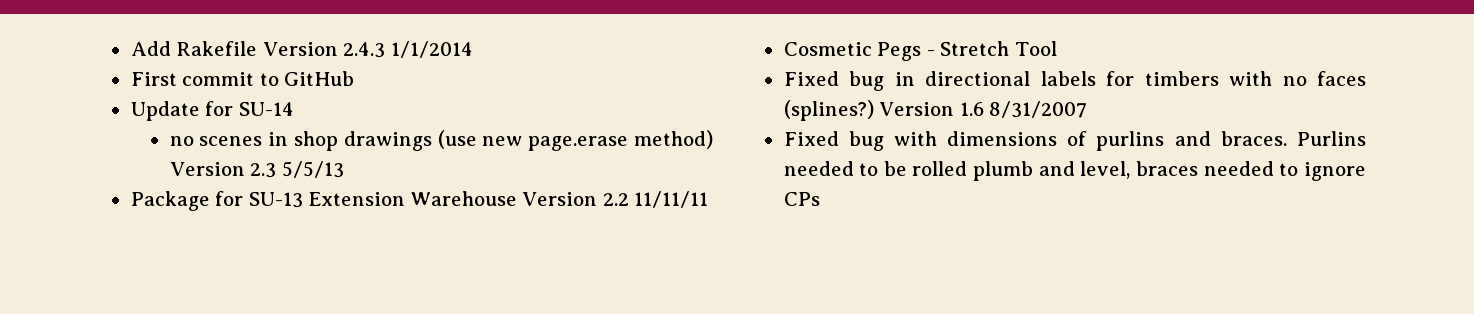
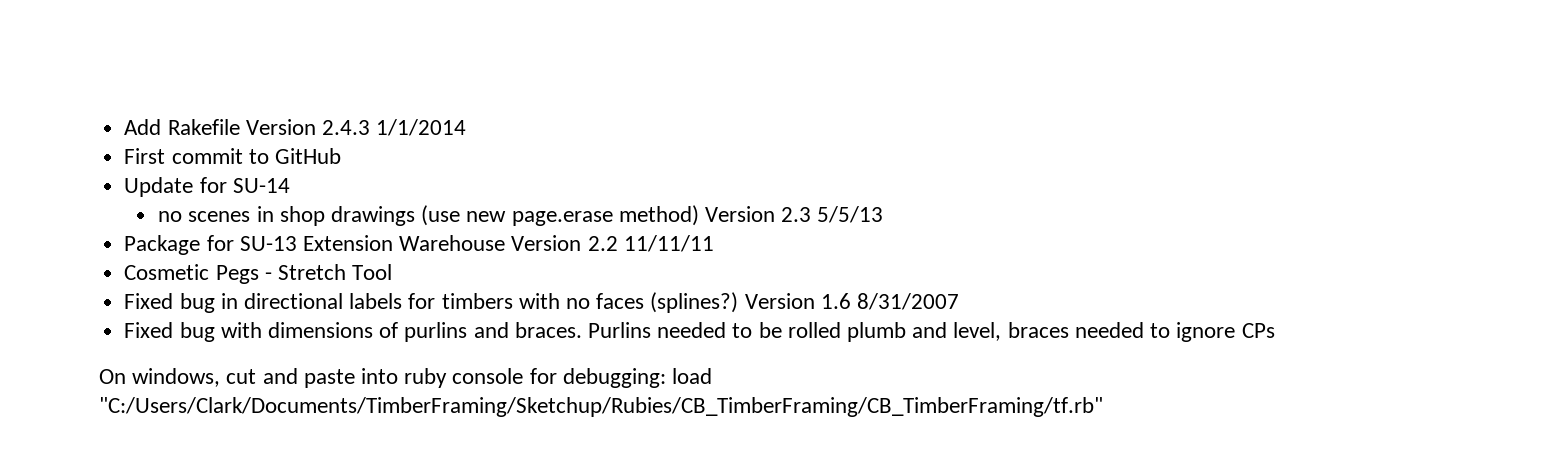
+ On windows, cut and paste into ruby console for debugging: load "C:/Users/Clark/Documents/TimberFraming/Sketchup/Rubies/CB_TimberFraming/CB_TimberFraming/tf.rb"

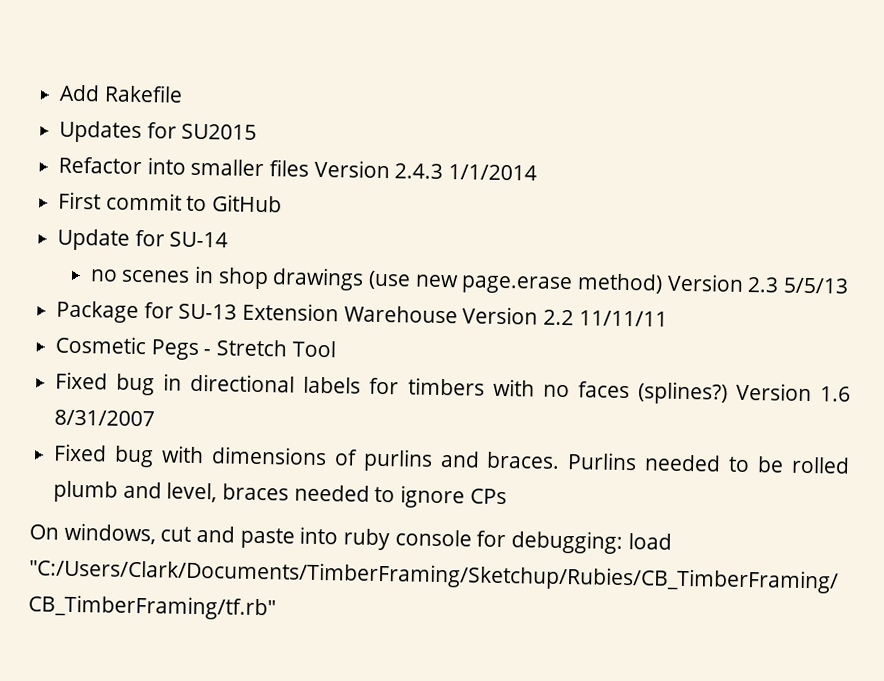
- Add Rakefile Version 2.4.3 1/1/2014
+ Add Rakefile
+ Updates for SU2015
+ Refactor into smaller files Version 2.4.3 1/1/2014

